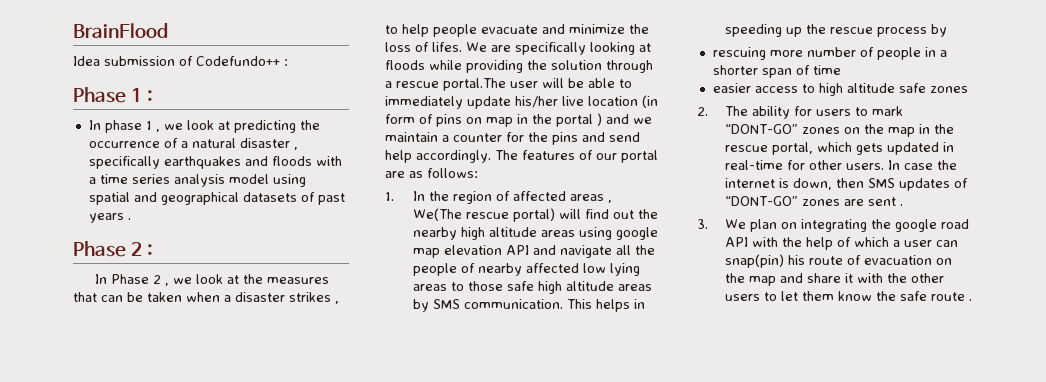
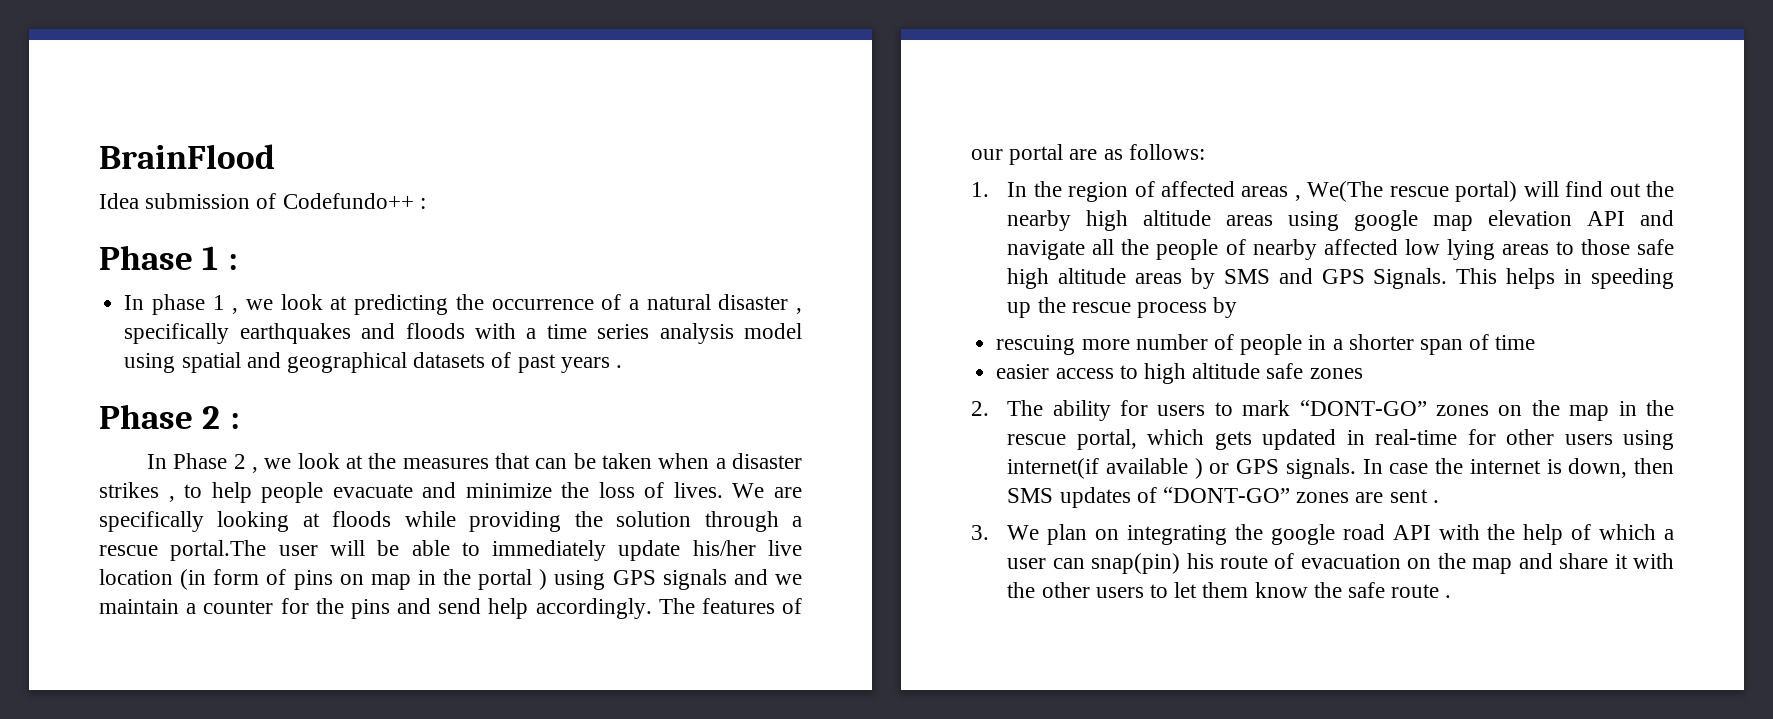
- In Phase 2 , we look at the measures that can be taken when a disaster strikes , to help people evacuate and minimize the loss of lifes.
+ In Phase 2 , we look at the measures that can be taken when a disaster strikes , to help people evacuate and minimize the loss of lives.
- We are specifically looking at floods while providing the solution through a rescue portal.The user will be able to immediately update his/her live location (in form of pins on map in the portal ) and we maintain a counter for the pins and send help accordingly.
+ We are specifically looking at floods while providing the solution through a rescue portal.The user will be able to immediately update his/her live location (in form of pins on map in the portal ) using GPS signals and we maintain a counter for the pins and send help accordingly.
- 1. In the region of affected areas , We(The rescue portal) will find out the nearby high altitude areas using google map elevation API and navigate all the people of nearby affected low lying areas to those safe high altitude areas by SMS communication.
+ 1. In the region of affected areas , We(The rescue portal) will find out the nearby high altitude areas using google map elevation API and navigate all the people of nearby affected low lying areas to those safe high altitude areas by SMS and GPS Signals.
- 2. The ability for users to mark “DONT-GO” zones on the map in the rescue portal, which gets updated in real-time for other users.
+ 2. The ability for users to mark “DONT-GO” zones on the map in the rescue portal, which gets updated in real-time for other users using internet(if available ) or GPS signals.

